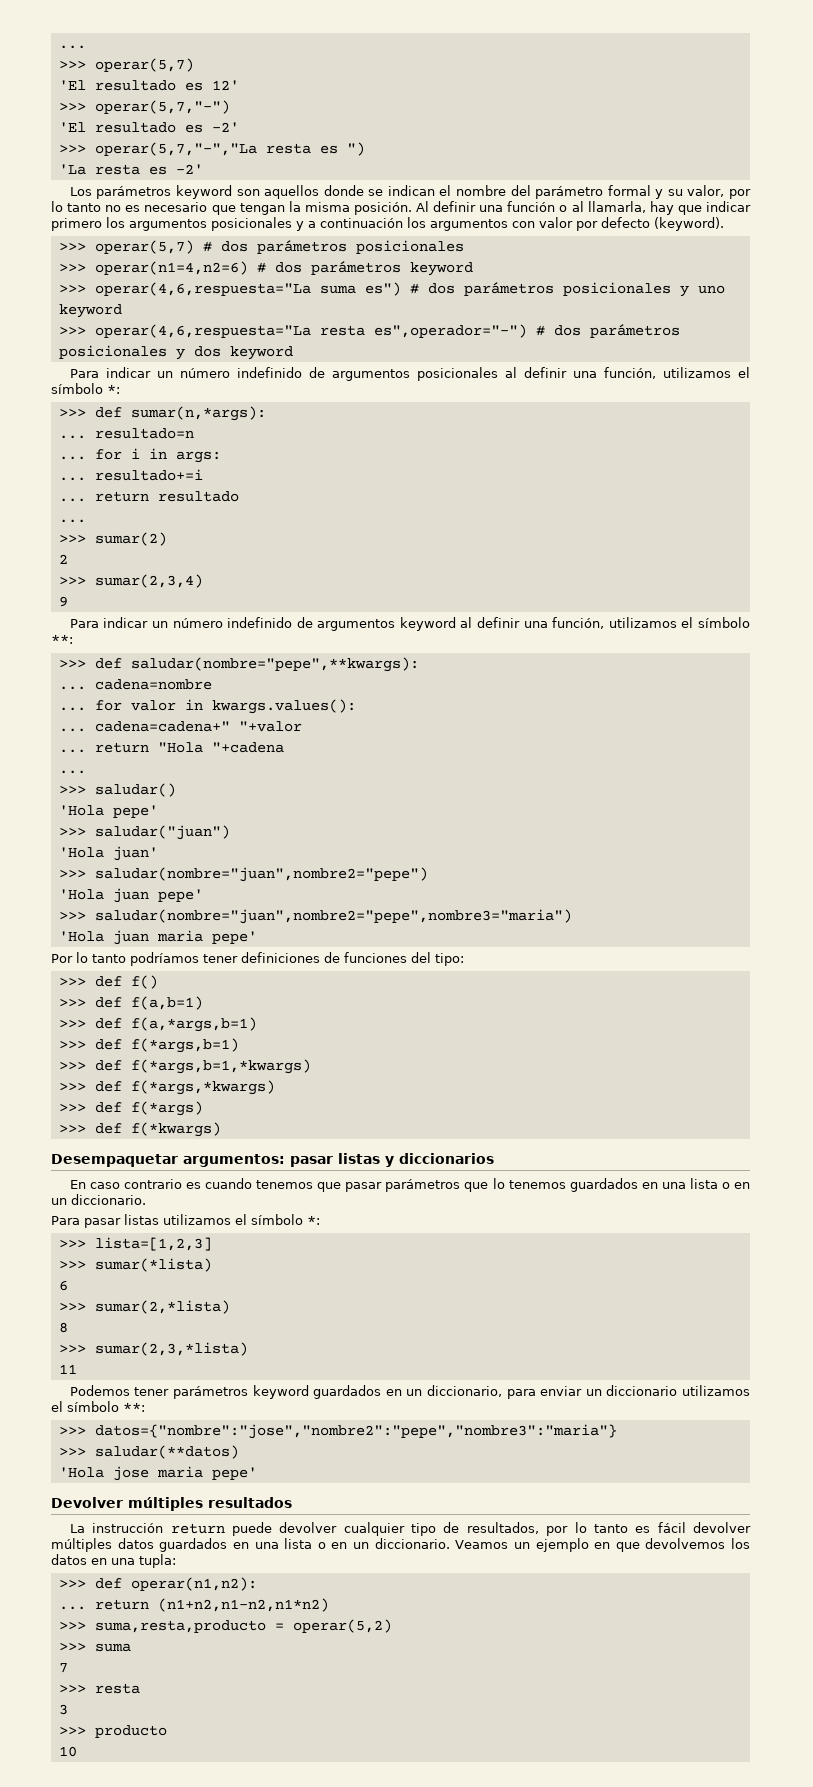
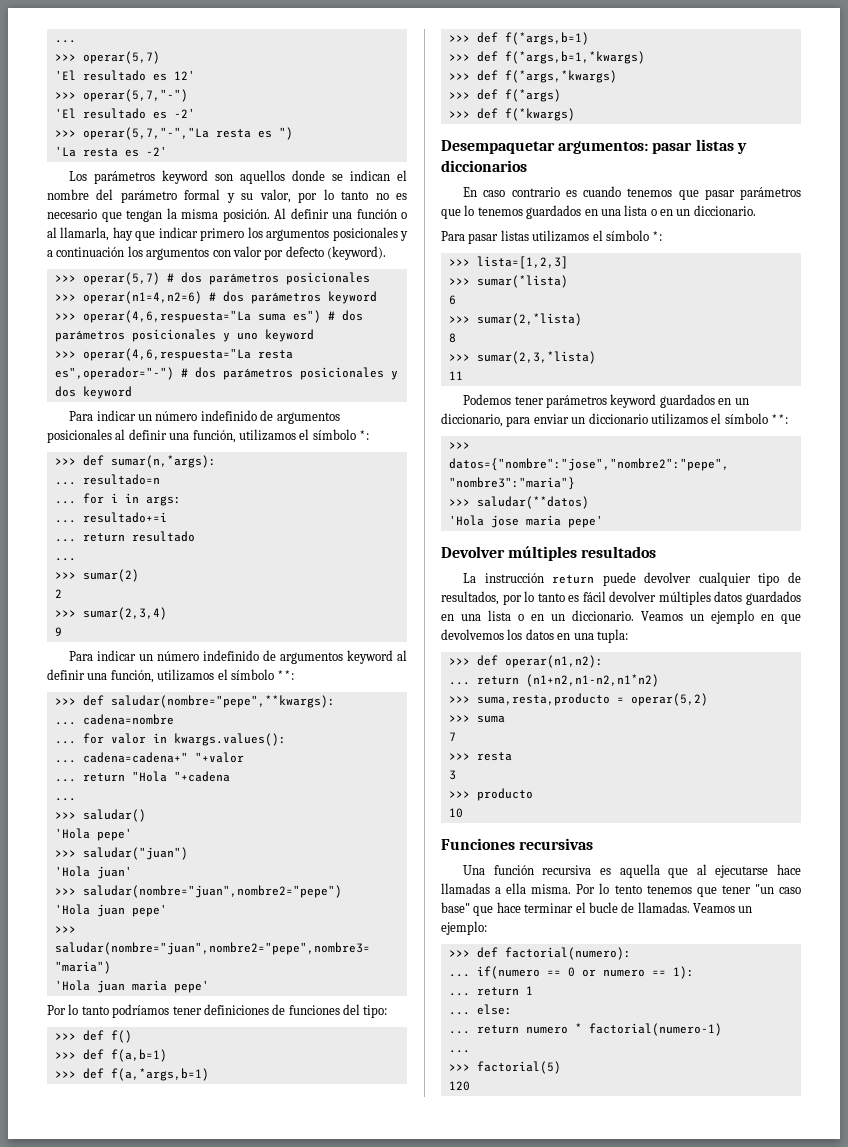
+ Funciones recursivas
+ Una función recursiva es aquella que al ejecutarse hace llamadas a ella misma. Por lo tento tenemos que tener "un caso base" que hace terminar el bucle de llamadas. Veamos un ejemplo:
+ >>> def factorial(numero):
+ ... if(numero == 0 or numero == 1):
+ ... return 1
+ ... else:
+ ... return numero * factorial(numero-1)
+ ...
+ >>> factorial(5)
+ 120

